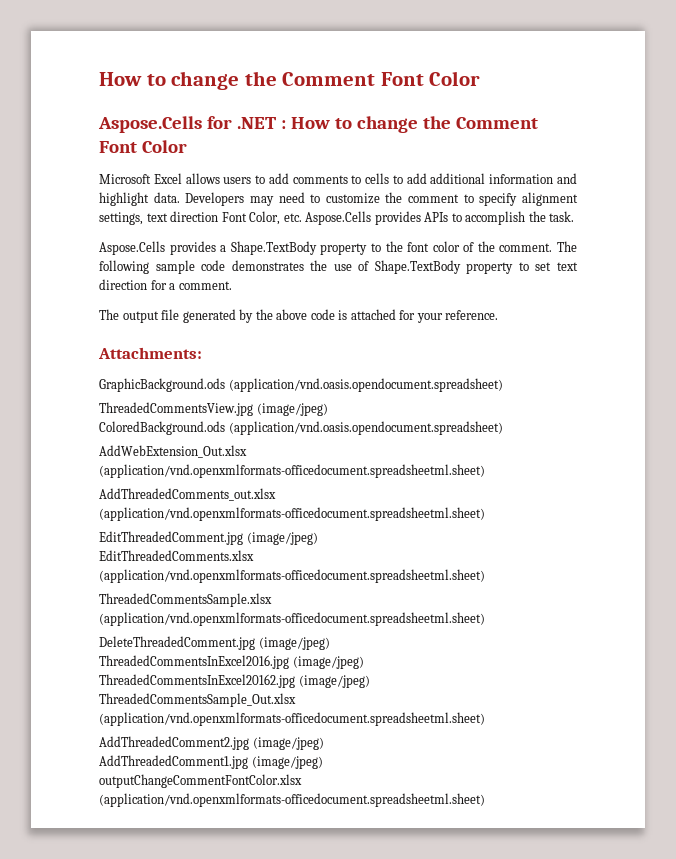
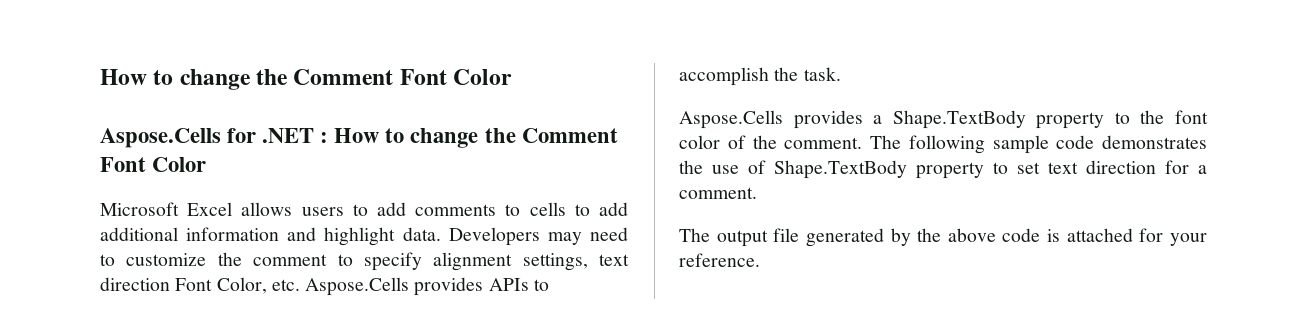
- Attachments:
- GraphicBackground.ods (application/vnd.oasis.opendocument.spreadsheet)
- ThreadedCommentsView.jpg (image/jpeg)
- ColoredBackground.ods (application/vnd.oasis.opendocument.spreadsheet)
- AddWebExtension_Out.xlsx (application/vnd.openxmlformats-officedocument.spreadsheetml.sheet)
- AddThreadedComments_out.xlsx (application/vnd.openxmlformats-officedocument.spreadsheetml.sheet)
- EditThreadedComment.jpg (image/jpeg)
- EditThreadedComments.xlsx (application/vnd.openxmlformats-officedocument.spreadsheetml.sheet)
- ThreadedCommentsSample.xlsx (application/vnd.openxmlformats-officedocument.spreadsheetml.sheet)
- DeleteThreadedComment.jpg (image/jpeg)
- ThreadedCommentsInExcel2016.jpg (image/jpeg)
- ThreadedCommentsInExcel20162.jpg (image/jpeg)
- ThreadedCommentsSample_Out.xlsx (application/vnd.openxmlformats-officedocument.spreadsheetml.sheet)
- AddThreadedComment2.jpg (image/jpeg)
- AddThreadedComment1.jpg (image/jpeg)
- outputChangeCommentFontColor.xlsx (application/vnd.openxmlformats-officedocument.spreadsheetml.sheet)

